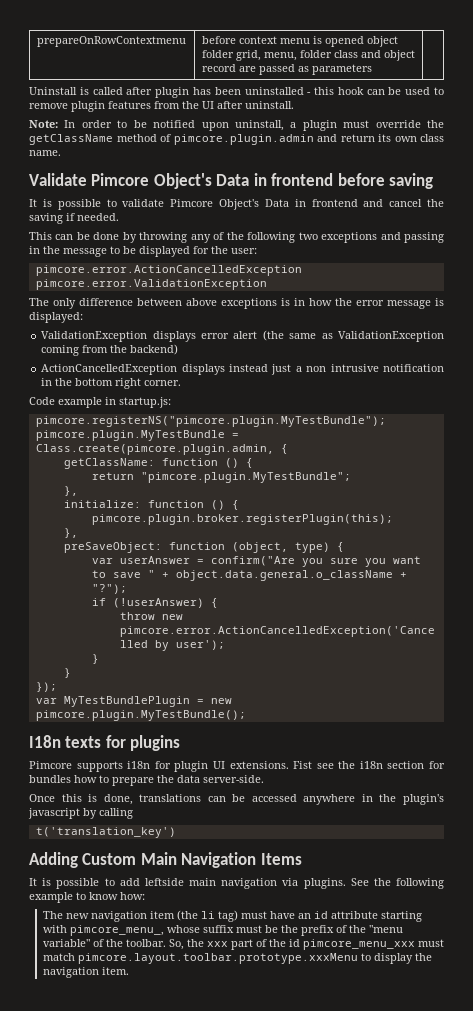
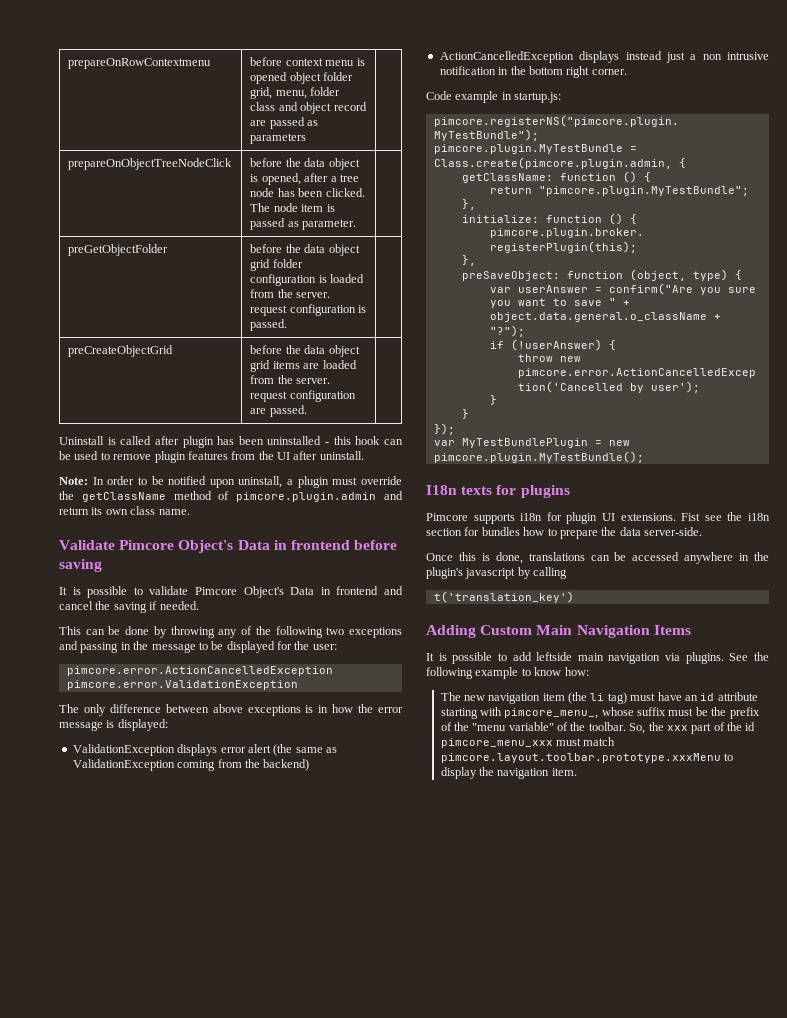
+ prepareOnObjectTreeNodeClick | before the data object is opened, after a tree node has been clicked. The node item is passed as parameter. |
+ preGetObjectFolder | before the data object grid folder configuration is loaded from the server. request configuration is passed. |
+ preCreateObjectGrid | before the data object grid items are loaded from the server. request configuration are passed. |

